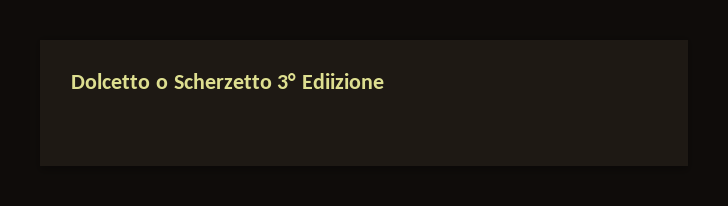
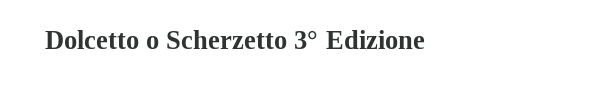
- Dolcetto o Scherzetto 3° Ediizione
+ Dolcetto o Scherzetto 3° Edizione

